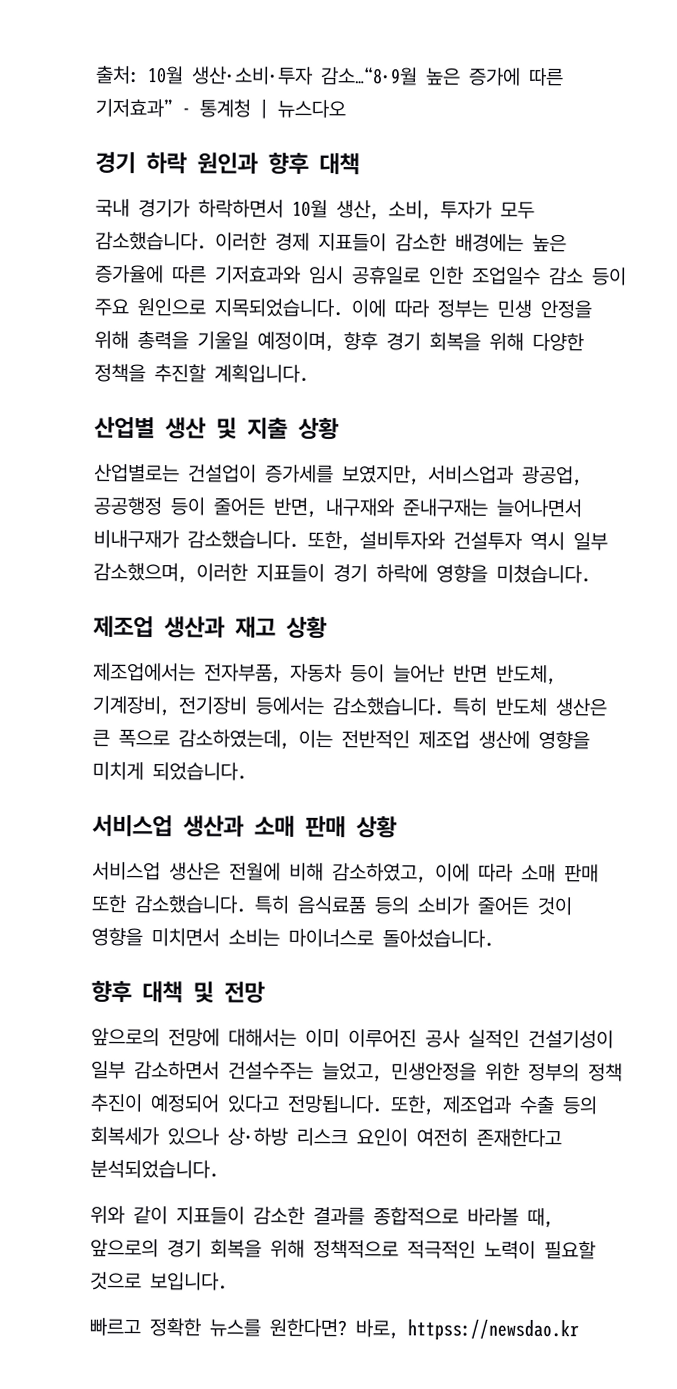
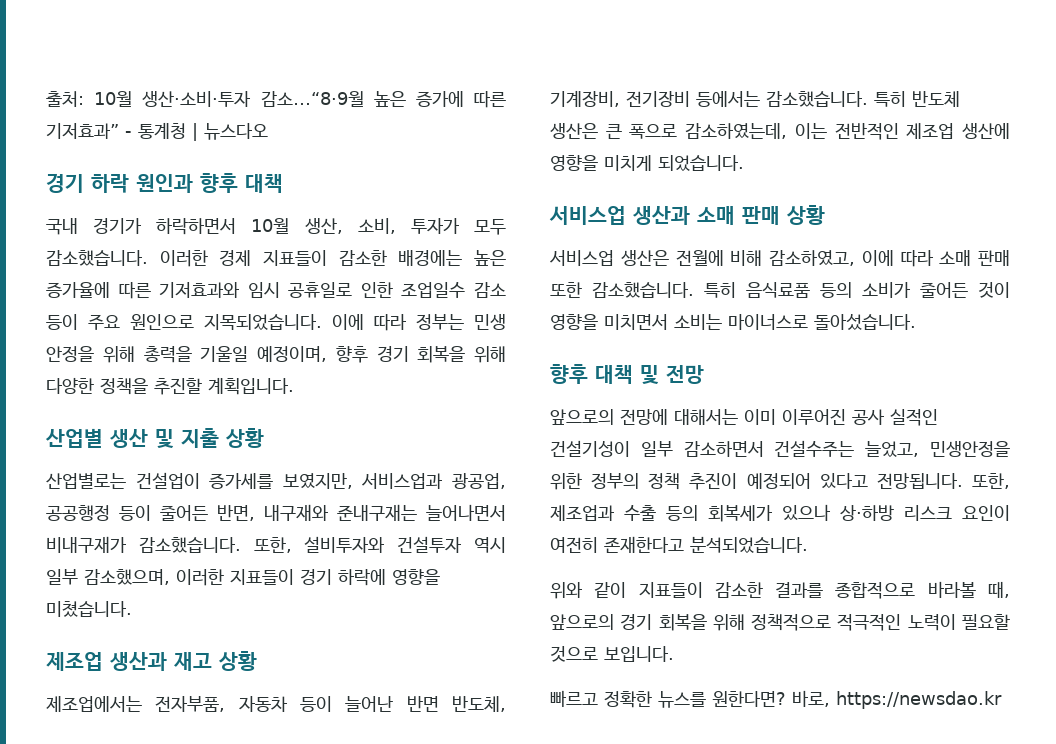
- 바로, httpss://newsdao.kr
+ 바로, https://newsdao.kr

